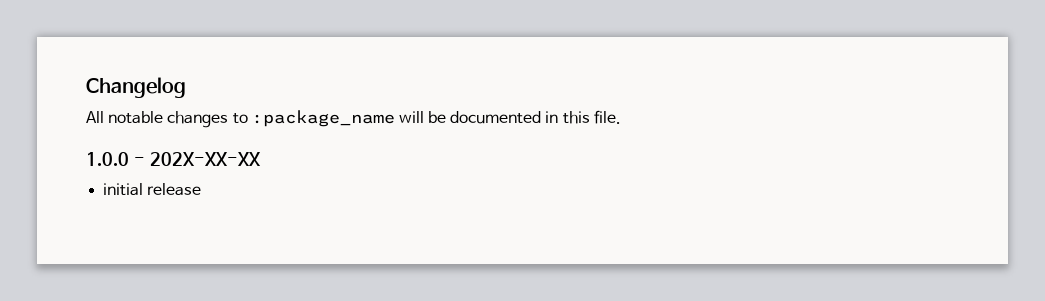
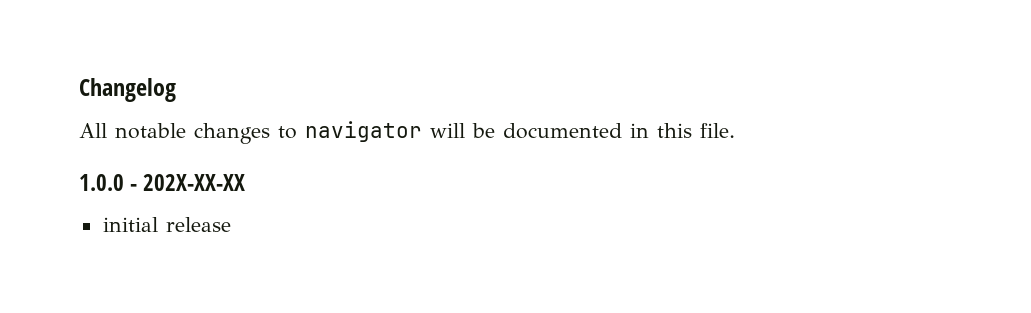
- All notable changes to :package_name will be documented in this file.
+ All notable changes to navigator will be documented in this file.

